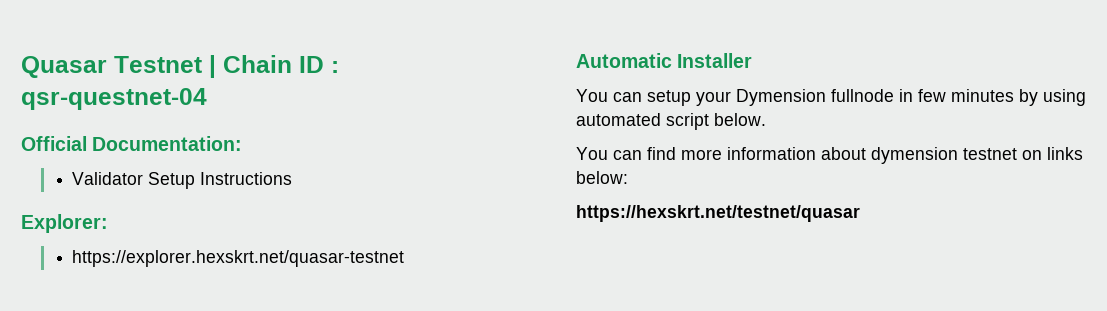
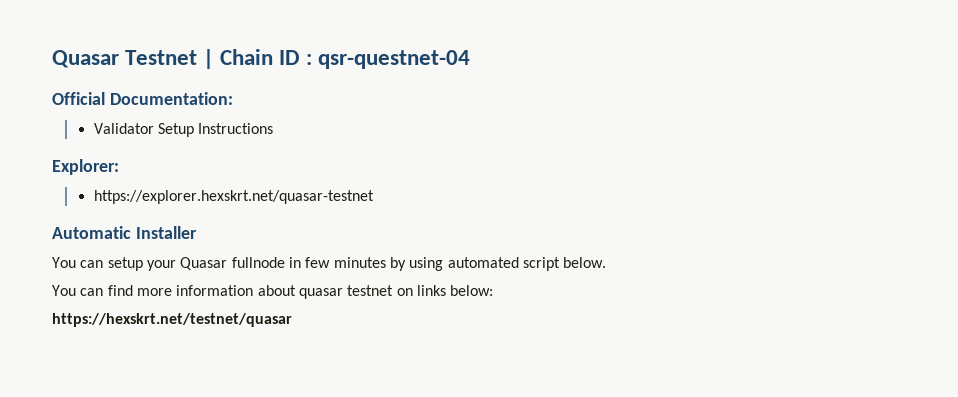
- You can setup your Dymension fullnode in few minutes by using automated script below.
+ You can setup your Quasar fullnode in few minutes by using automated script below.
- You can find more information about dymension testnet on links below:
+ You can find more information about quasar testnet on links below:

